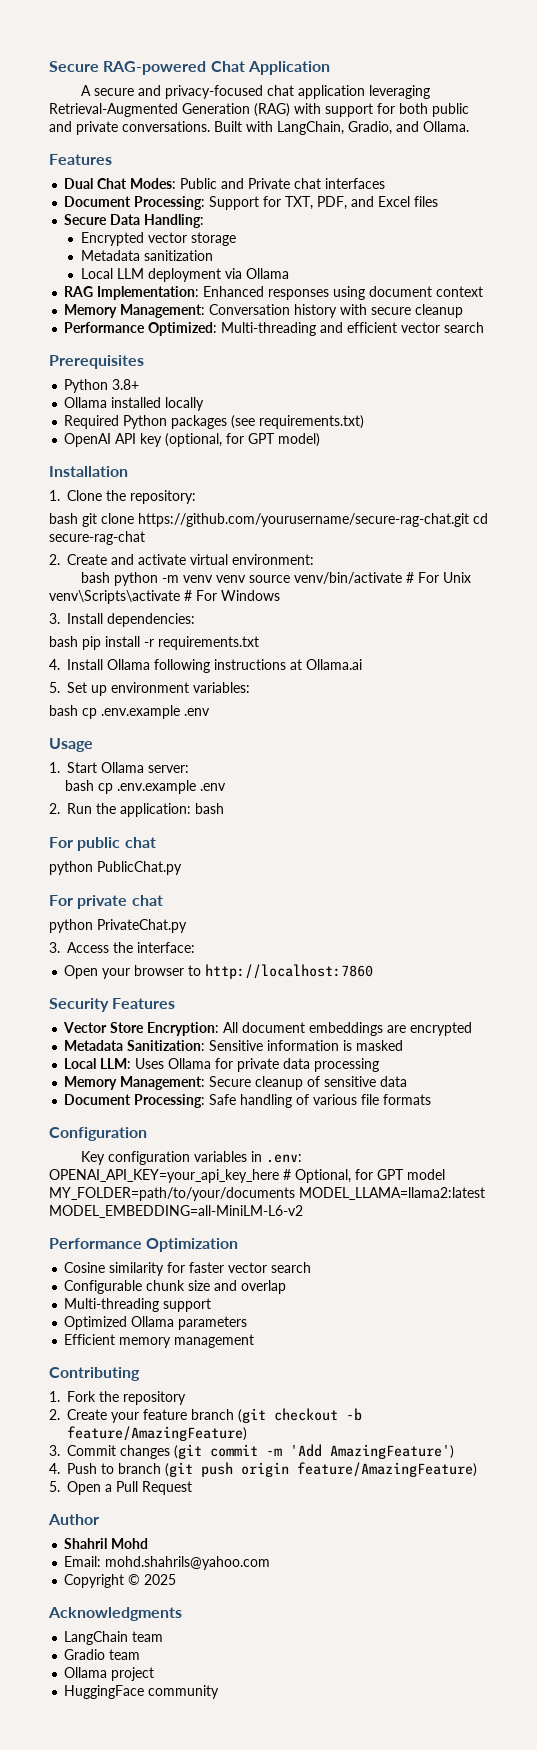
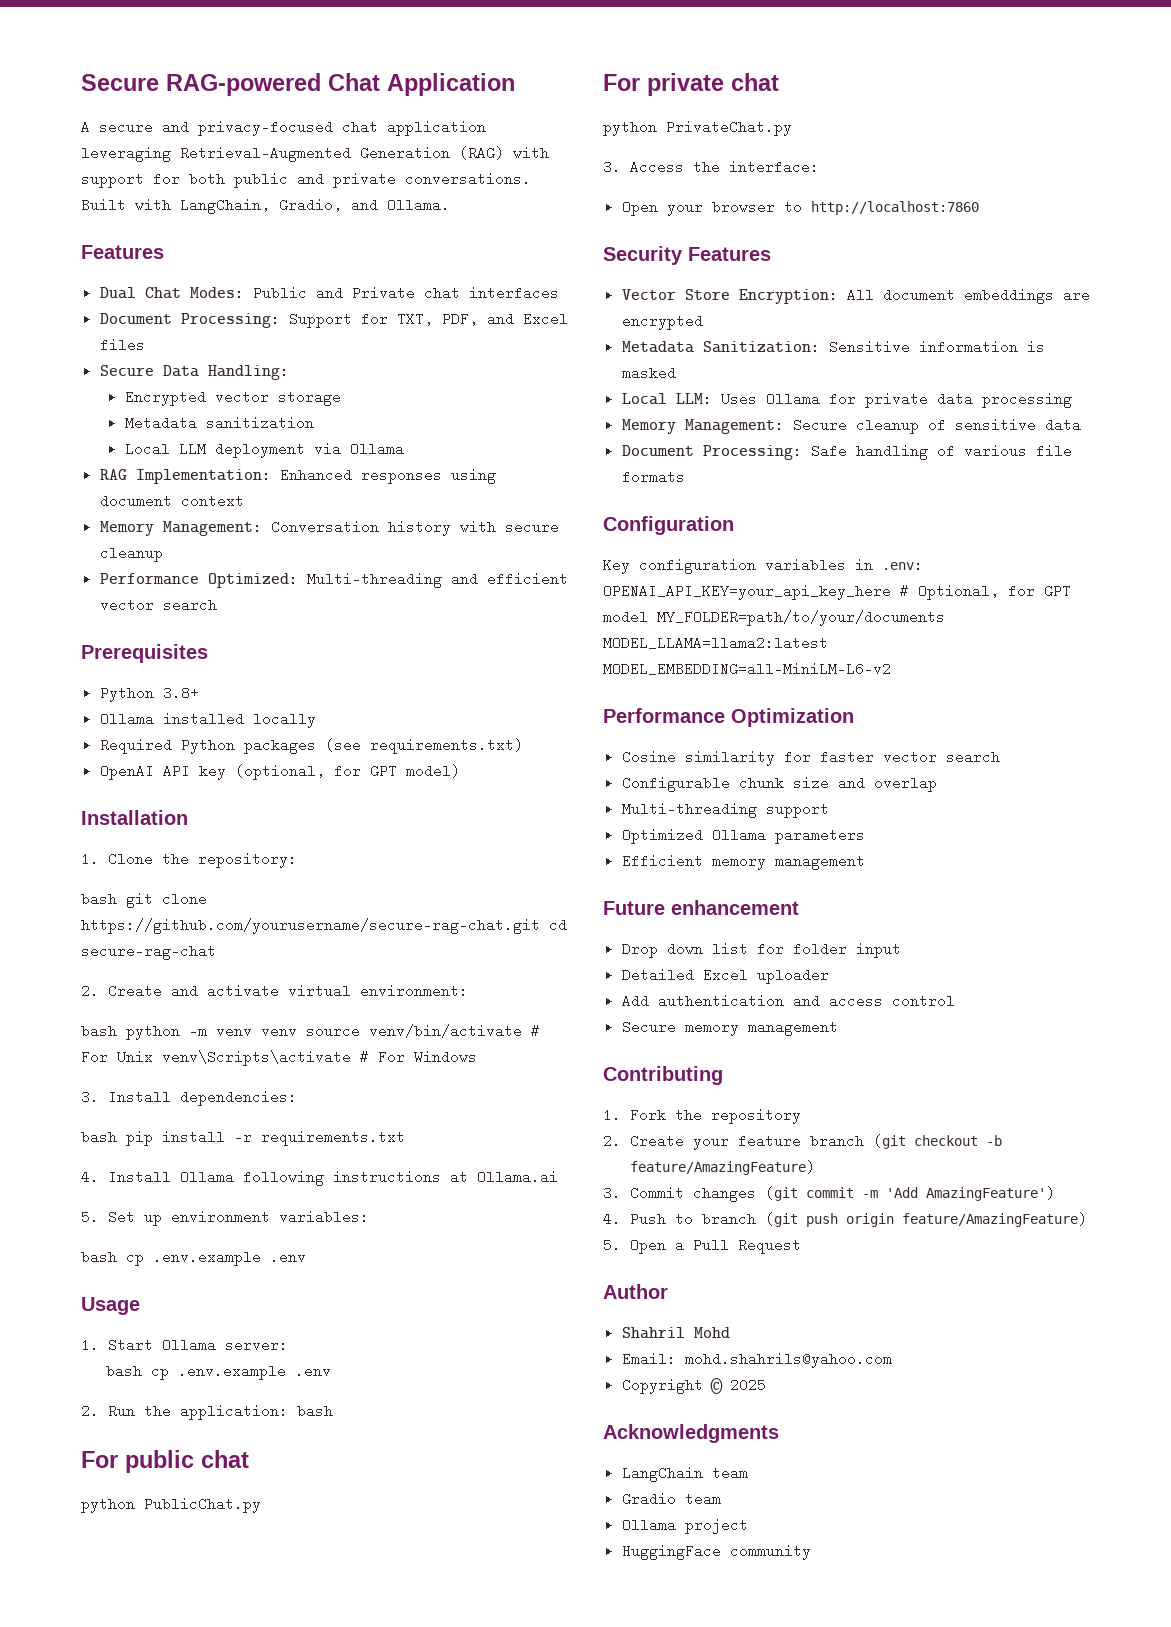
+ Future enhancement
+ Drop down list for folder input
+ Detailed Excel uploader
+ Add authentication and access control
+ Secure memory management

